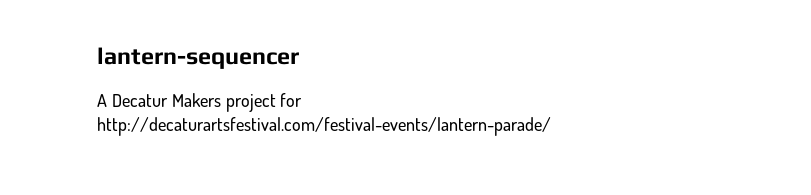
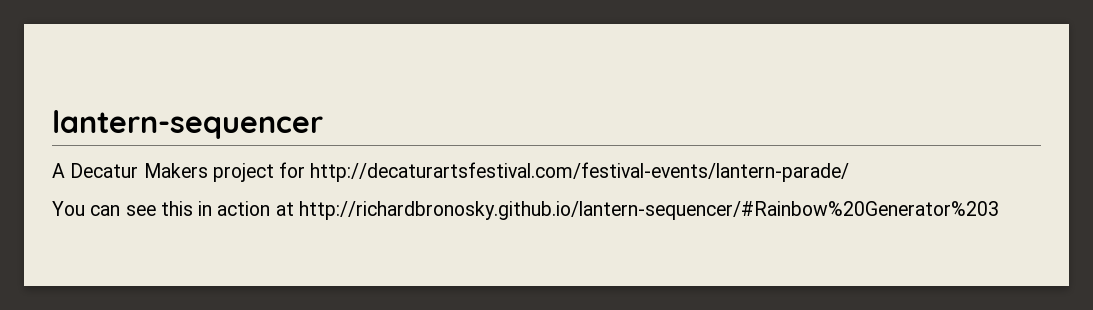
+ You can see this in action at http://richardbronosky.github.io/lantern-sequencer/#Rainbow%20Generator%203

